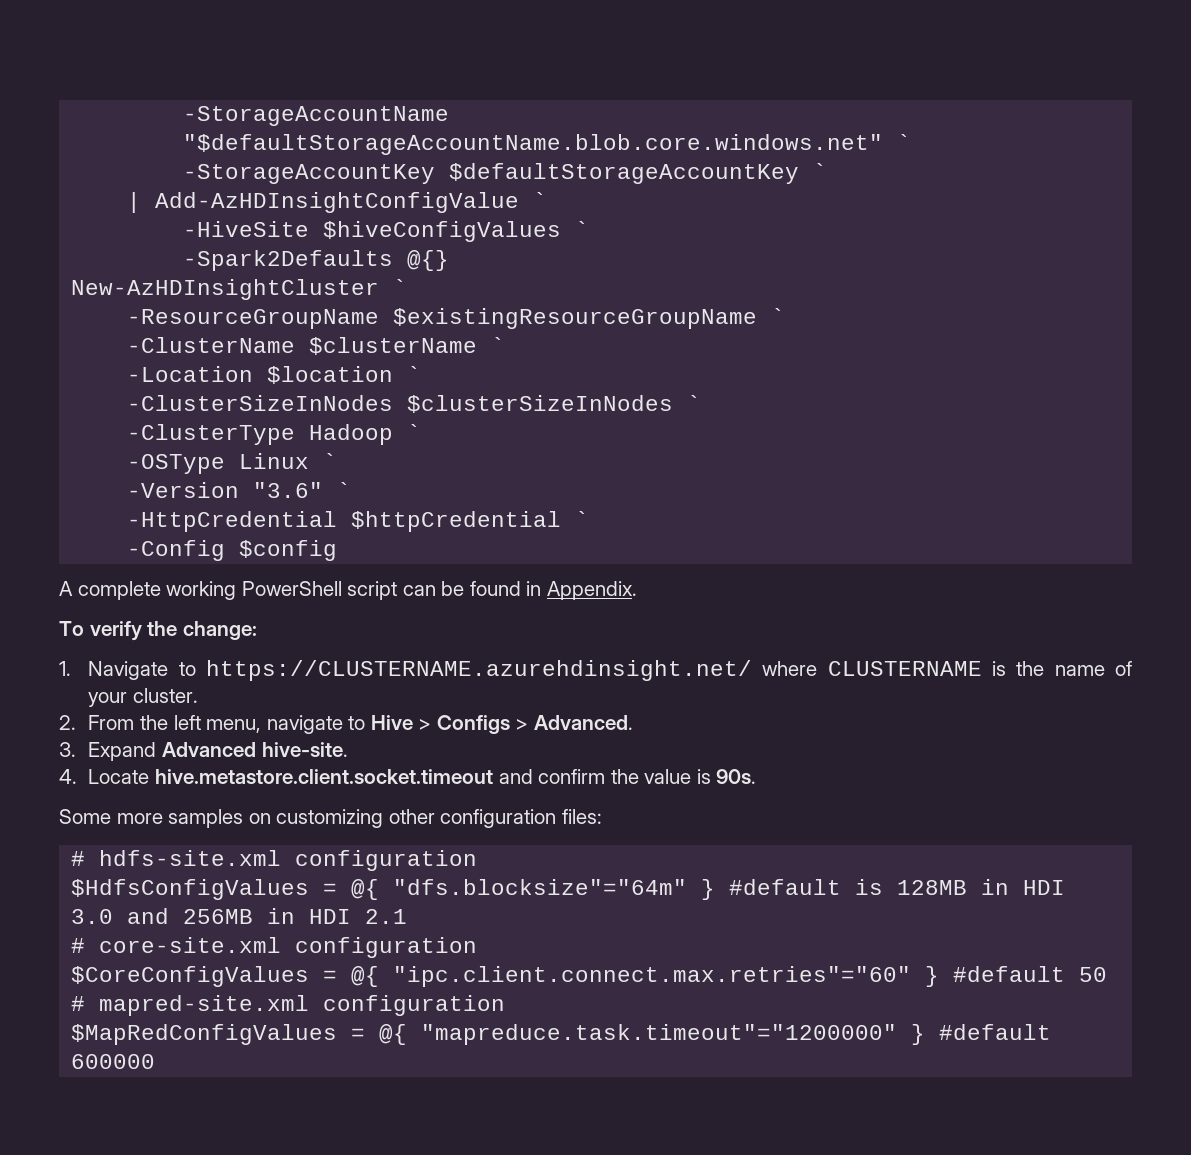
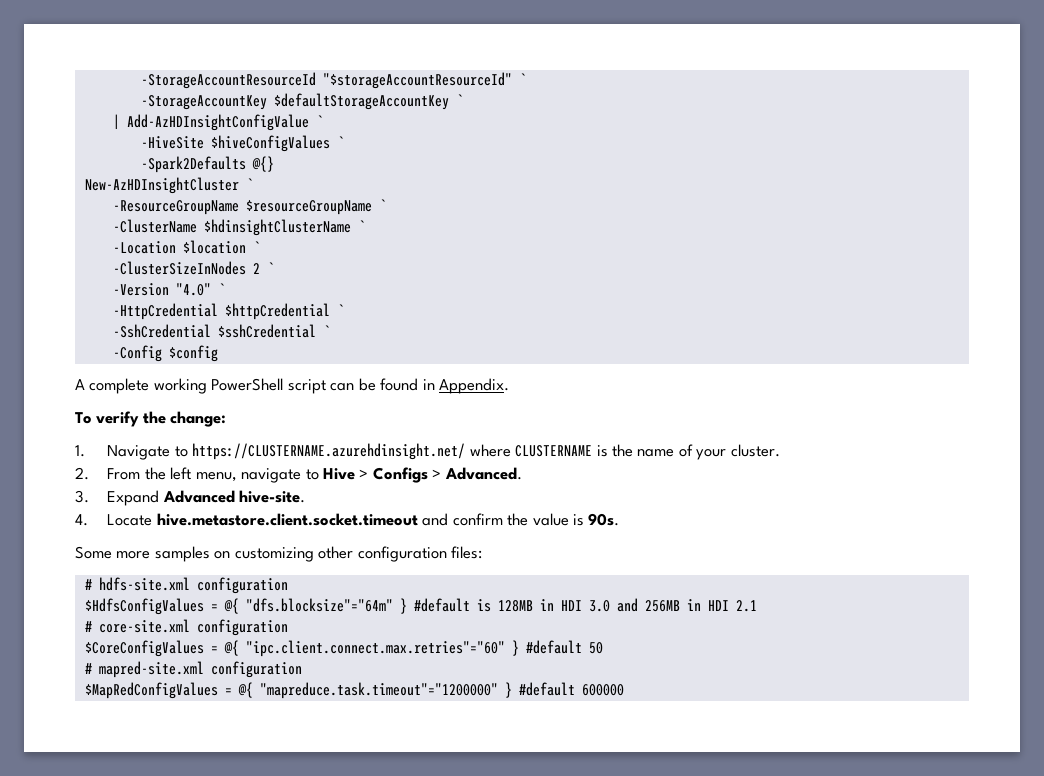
- -StorageAccountName "$defaultStorageAccountName.blob.core.windows.net" `
+ -StorageAccountResourceId "$storageAccountResourceId" `
- -ResourceGroupName $existingResourceGroupName `
+ -ResourceGroupName $resourceGroupName `
- -ClusterName $clusterName `
+ -ClusterName $hdinsightClusterName `
- -ClusterSizeInNodes $clusterSizeInNodes `
- -ClusterType Hadoop `
- -OSType Linux `
+ -ClusterSizeInNodes 2 `
- -Version "3.6" `
+ -Version "4.0" `
+ -SshCredential $sshCredential `

